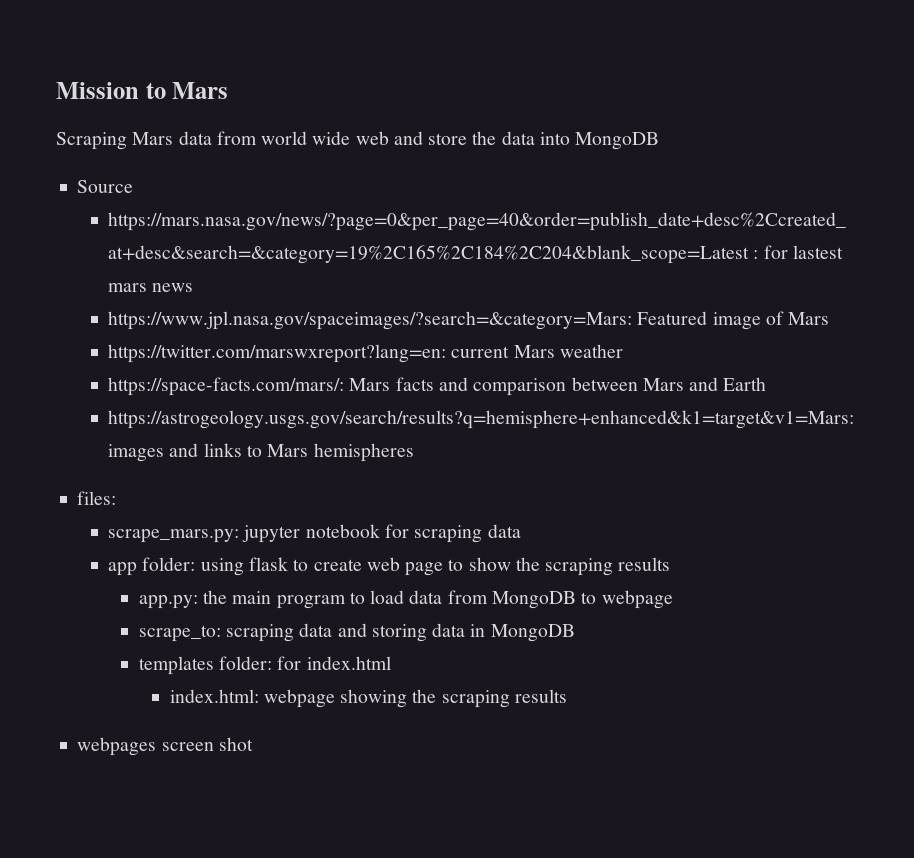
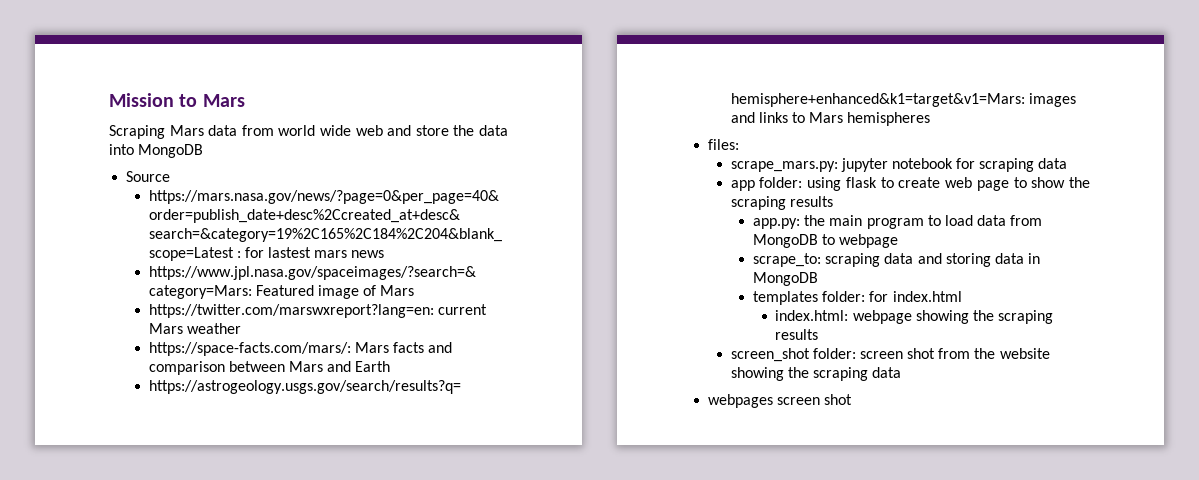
+ screen_shot folder: screen shot from the website showing the scraping data

